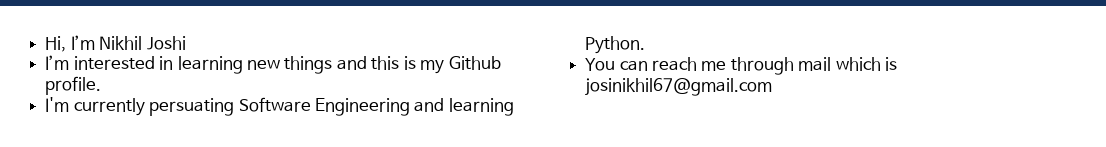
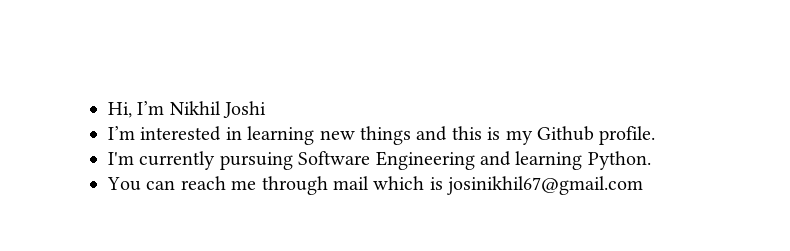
- I'm currently persuating Software Engineering and learning Python.
+ I'm currently pursuing Software Engineering and learning Python.

